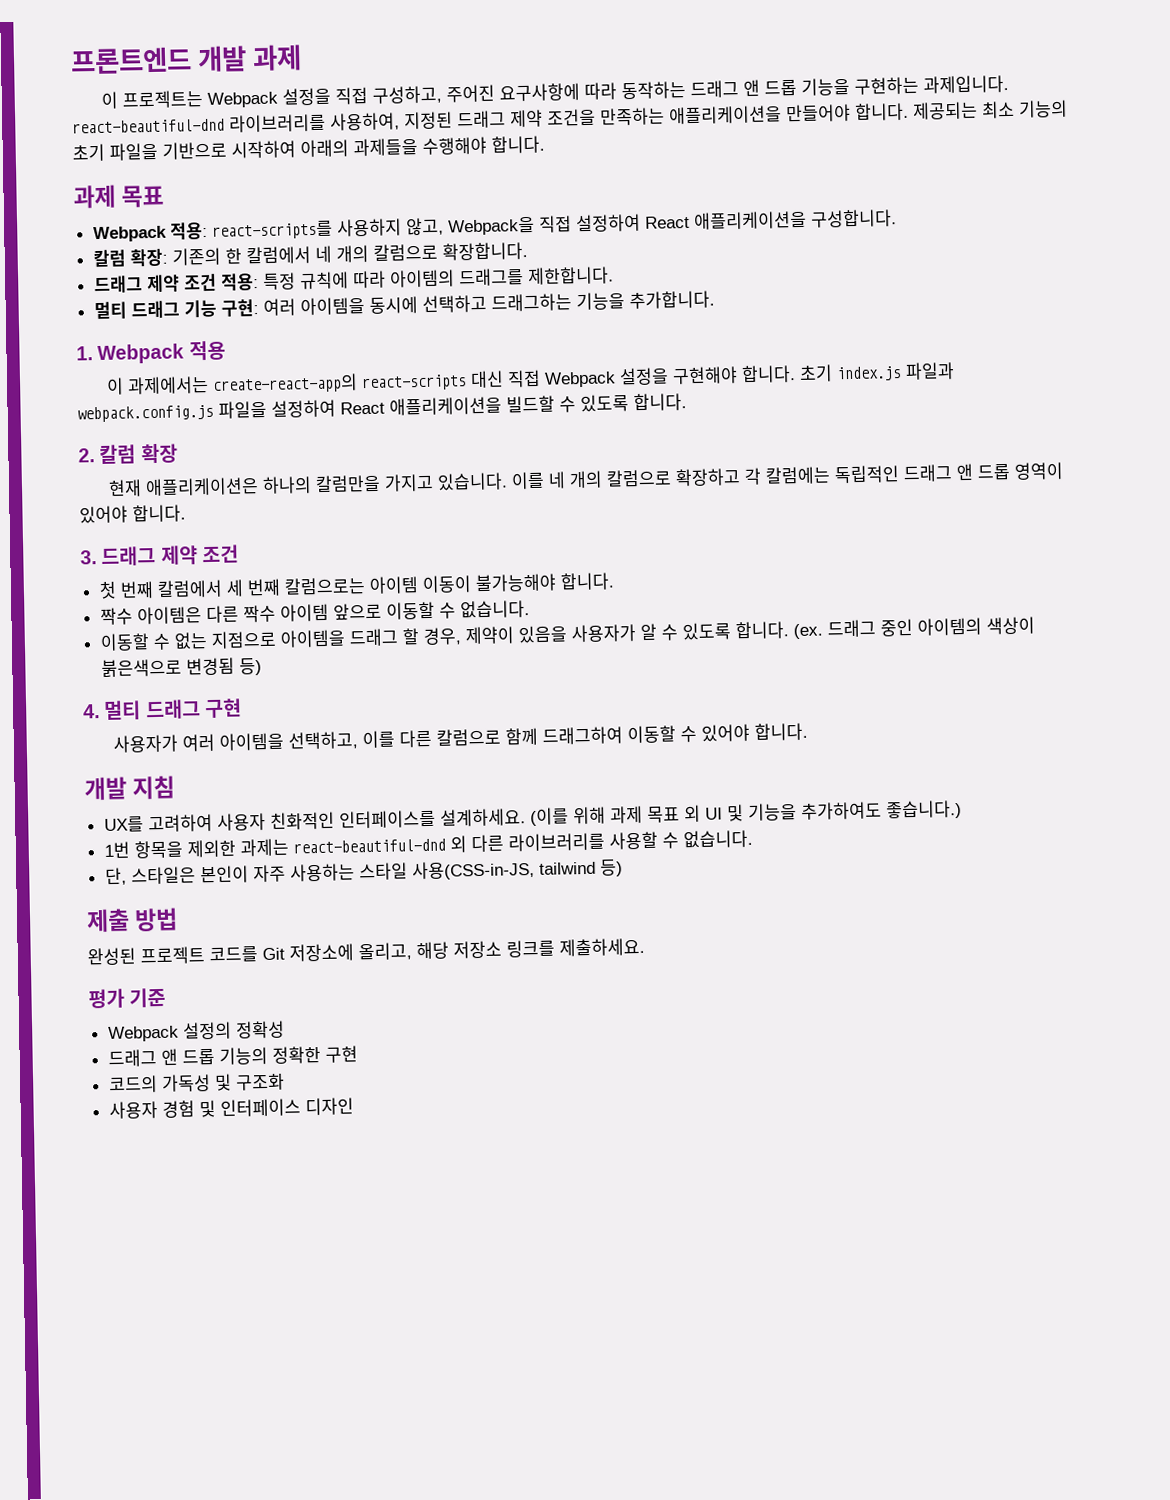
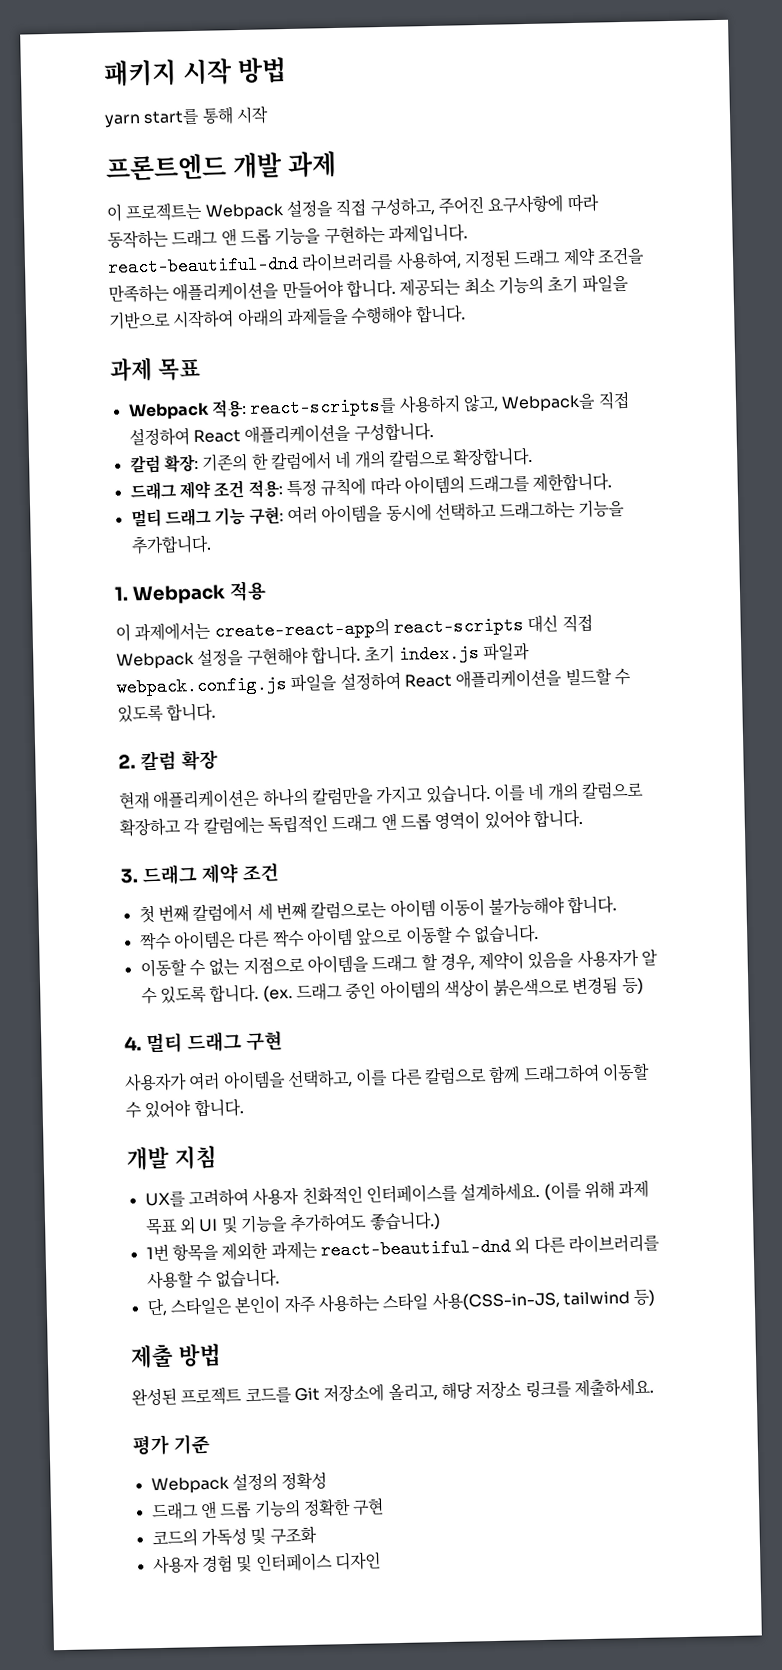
+ 패키지 시작 방법
+ yarn start를 통해 시작

